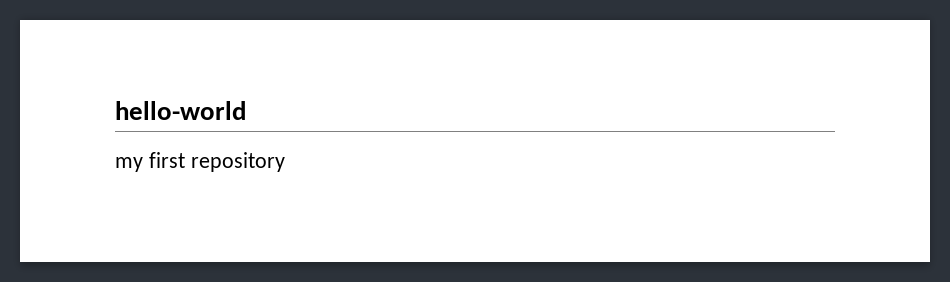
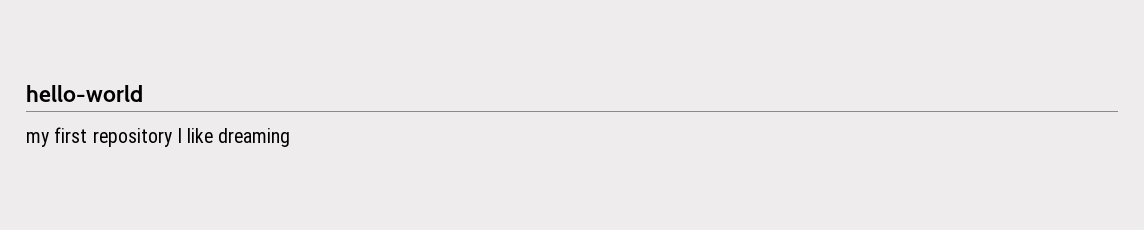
- my first repository
+ my first repository I like dreaming

